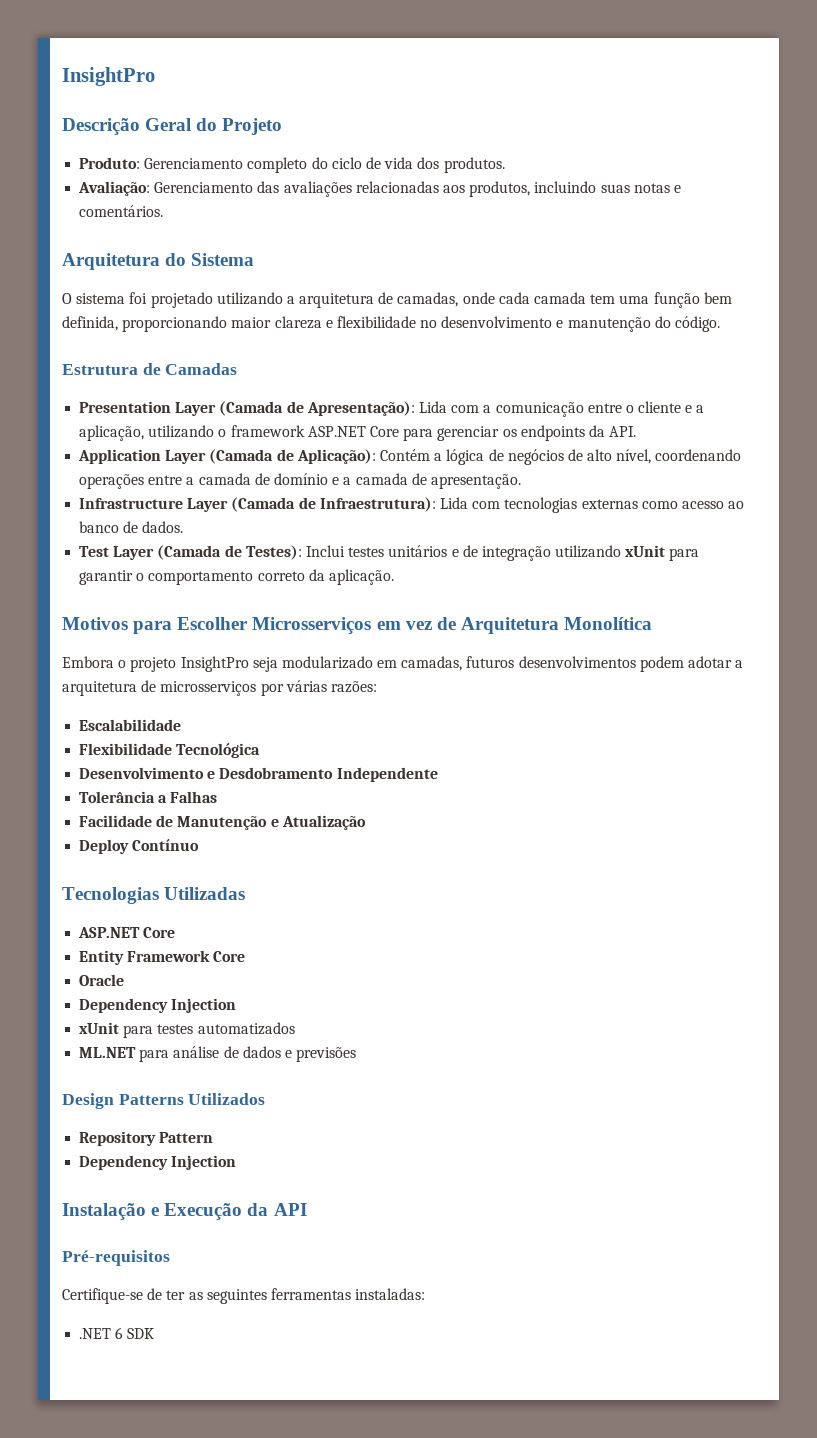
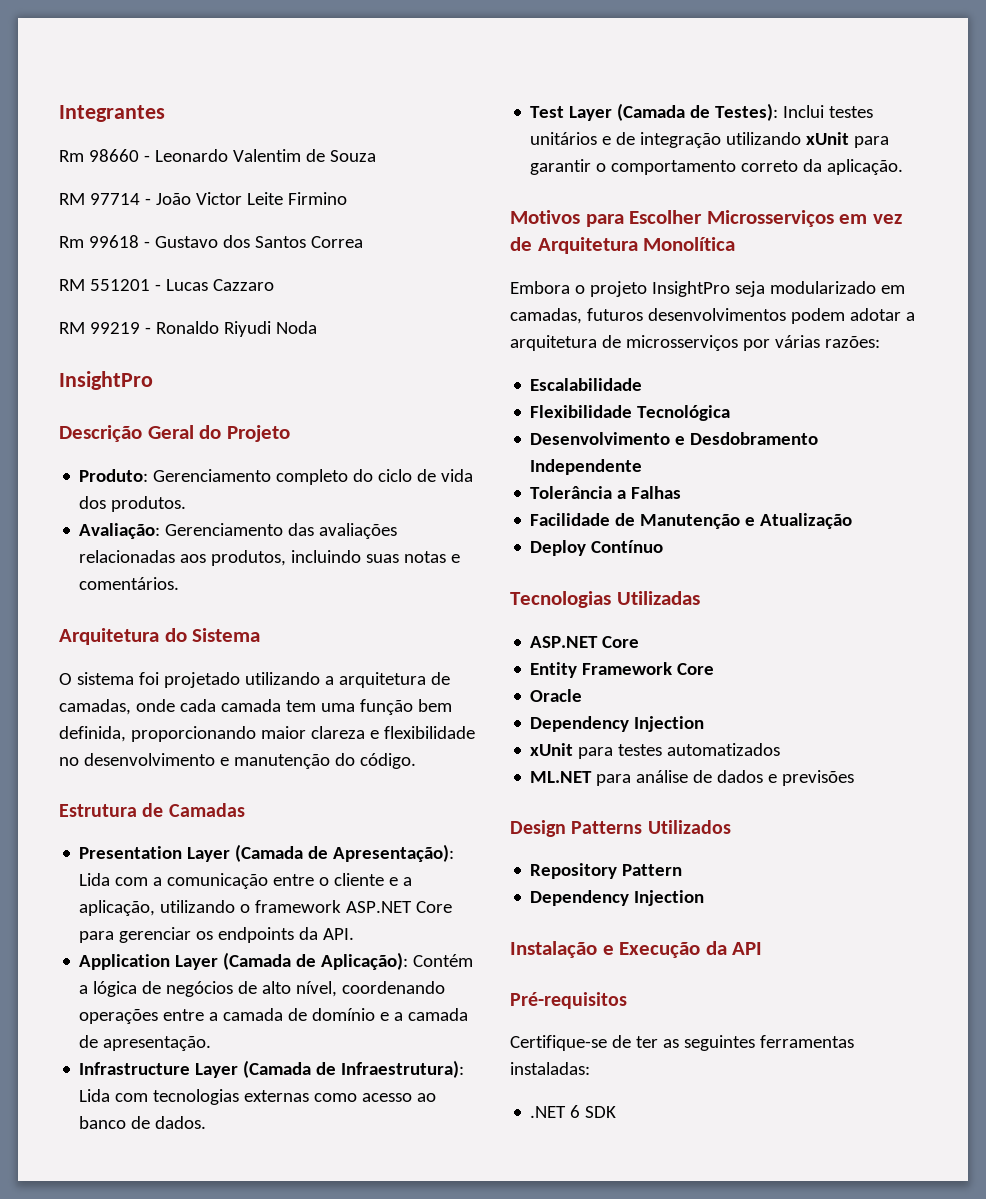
+ Integrantes
+ Rm 98660 - Leonardo Valentim de Souza
+ RM 97714 - João Victor Leite Firmino
+ Rm 99618 - Gustavo dos Santos Correa
+ RM 551201 - Lucas Cazzaro
+ RM 99219 - Ronaldo Riyudi Noda

